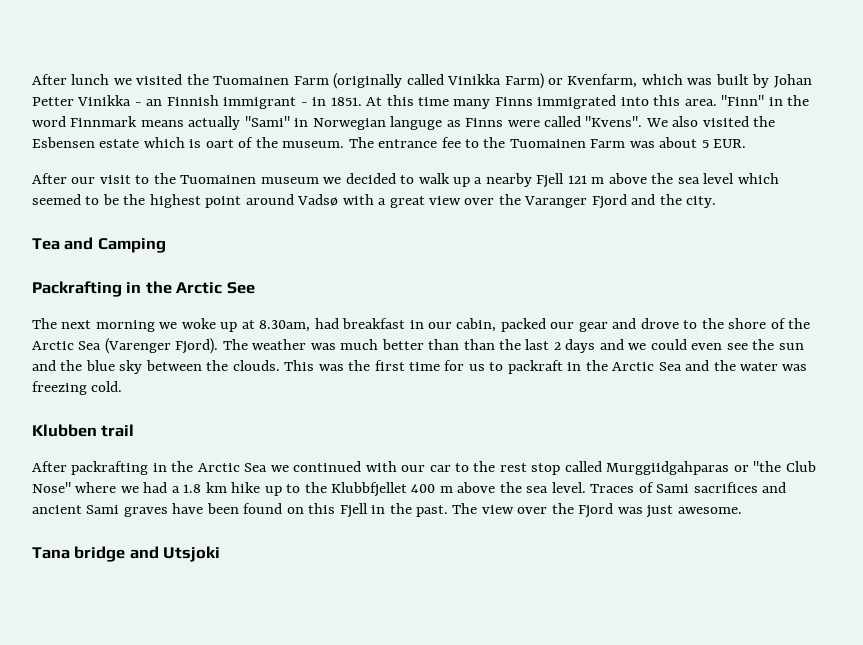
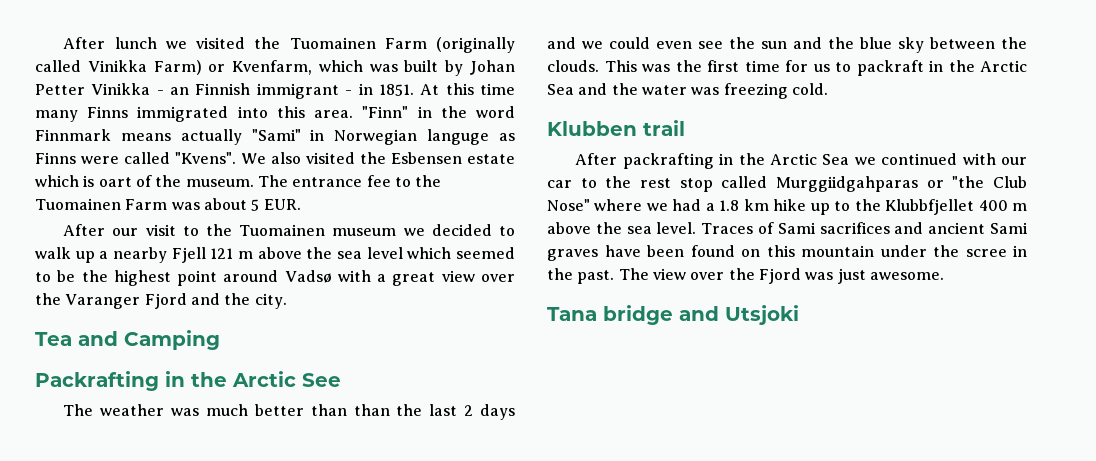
- The next morning we woke up at 8.30am, had breakfast in our cabin, packed our gear and drove to the shore of the Arctic Sea (Varenger Fjord). The weather was much better than than the last 2 days and we could even see the sun and the blue sky between the clouds.
+ The weather was much better than than the last 2 days and we could even see the sun and the blue sky between the clouds.
- Traces of Sami sacrifices and ancient Sami graves have been found on this Fjell in the past.
+ Traces of Sami sacrifices and ancient Sami graves have been found on this mountain under the scree in the past.

